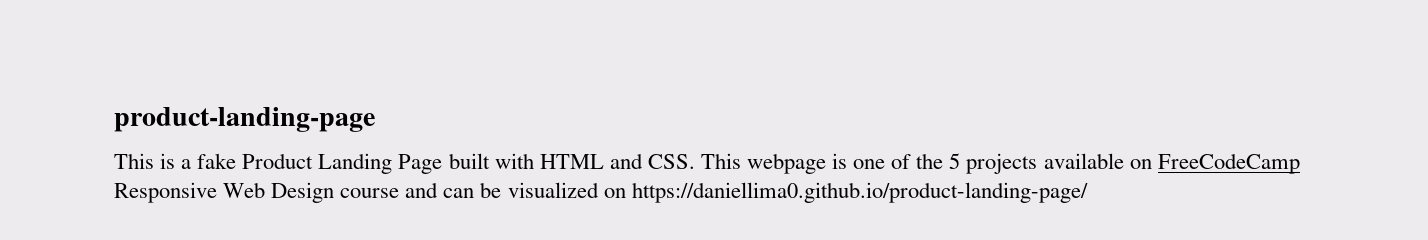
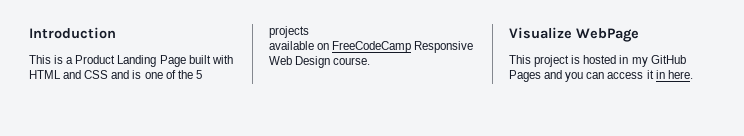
- product-landing-page
+ Introduction
- This is a fake Product Landing Page built with HTML and CSS. This webpage is one of the 5 projects available on FreeCodeCamp Responsive Web Design course and can be visualized on https://daniellima0.github.io/product-landing-page/
+ This is a Product Landing Page built with HTML and CSS and is one of the 5 projects
+ available on FreeCodeCamp Responsive Web Design course.
+ Visualize WebPage
+ This project is hosted in my GitHub Pages and you can access it in here.

